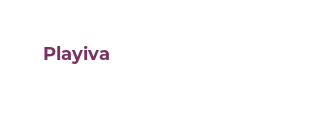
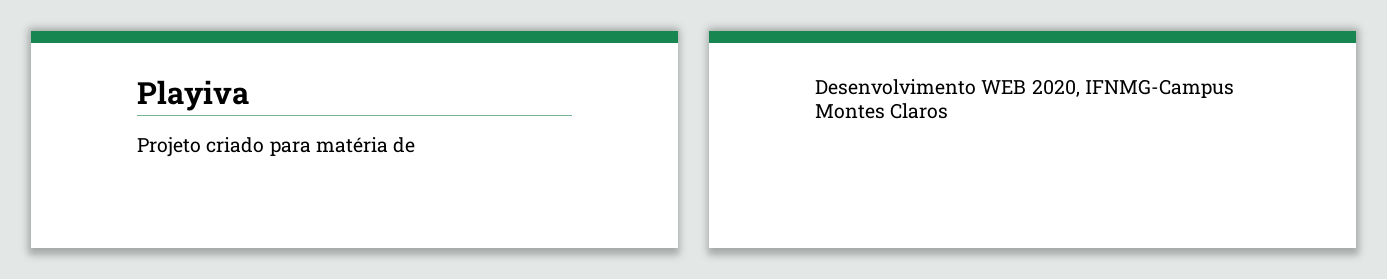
+ Projeto criado para matéria de Desenvolvimento WEB 2020, IFNMG-Campus Montes Claros

